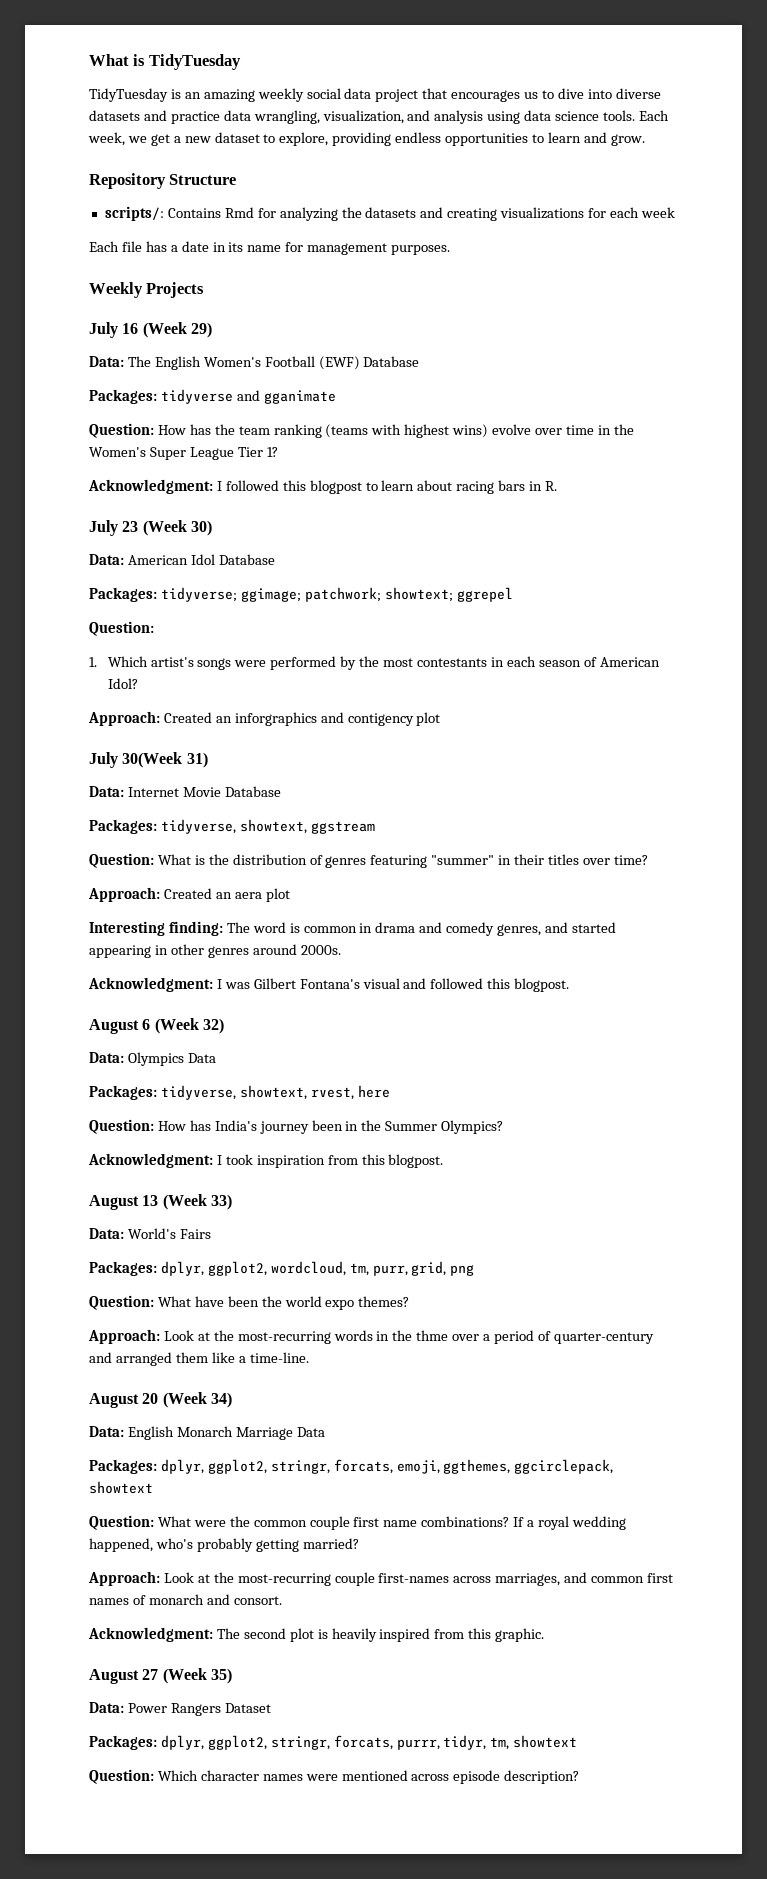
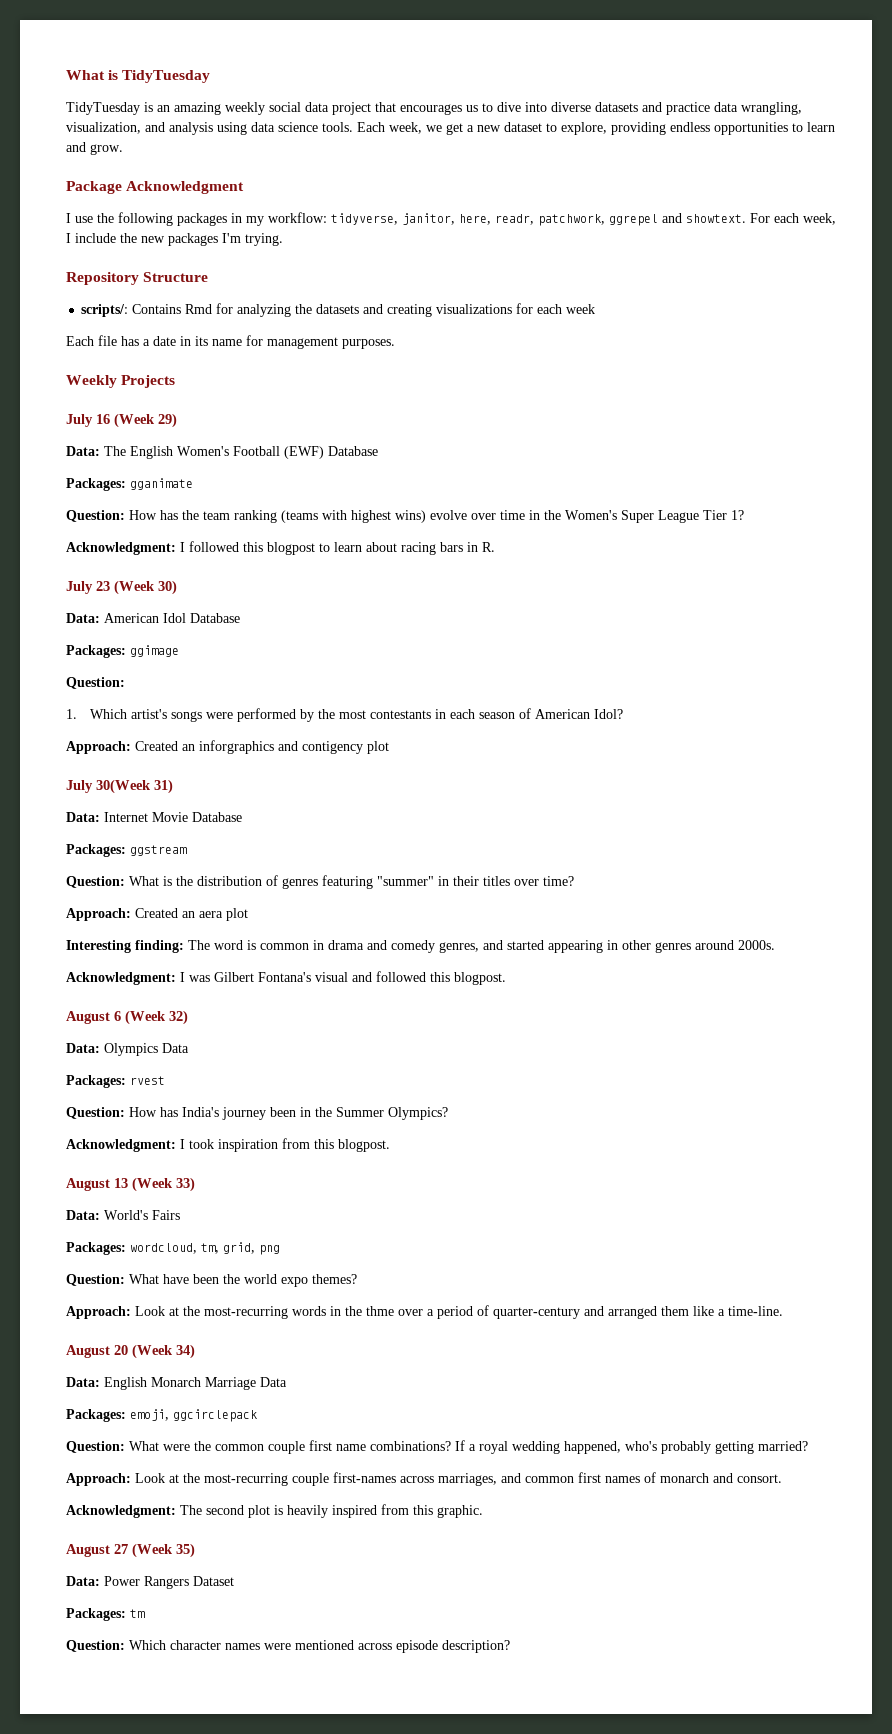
+ Package Acknowledgment
+ I use the following packages in my workflow: tidyverse, janitor, here, readr, patchwork, ggrepel and showtext. For each week, I include the new packages I'm trying.
- Packages: tidyverse and gganimate
+ Packages: gganimate
- Packages: tidyverse; ggimage; patchwork; showtext; ggrepel
+ Packages: ggimage
- Packages: tidyverse, showtext, ggstream
+ Packages: ggstream
- Packages: tidyverse, showtext, rvest, here
+ Packages: rvest
- Packages: dplyr, ggplot2, wordcloud, tm, purr, grid, png
+ Packages: wordcloud, tm, grid, png
- Packages: dplyr, ggplot2, stringr, forcats, emoji, ggthemes, ggcirclepack, showtext
+ Packages: emoji, ggcirclepack
- Packages: dplyr, ggplot2, stringr, forcats, purrr, tidyr, tm, showtext
+ Packages: tm

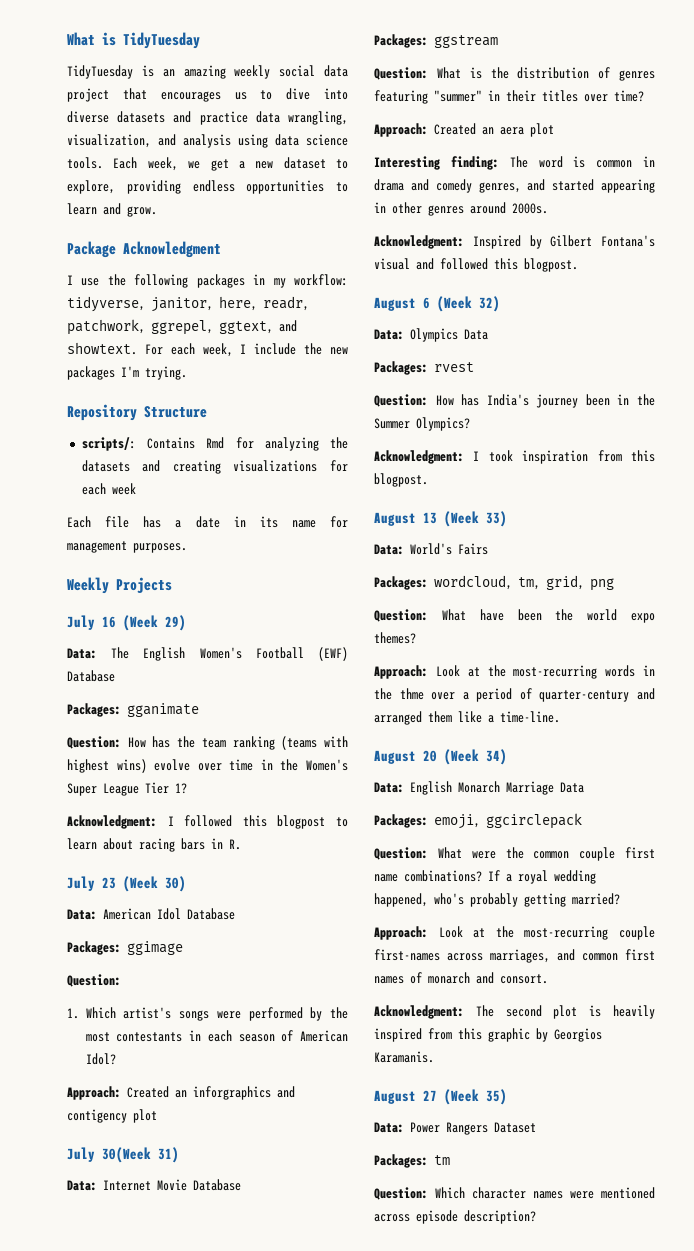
- I use the following packages in my workflow: tidyverse, janitor, here, readr, patchwork, ggrepel and showtext.
+ I use the following packages in my workflow: tidyverse, janitor, here, readr, patchwork, ggrepel, ggtext, and showtext.
- Acknowledgment: I was Gilbert Fontana's visual and followed this blogpost.
+ Acknowledgment: Inspired by Gilbert Fontana's visual and followed this blogpost.
- Acknowledgment: The second plot is heavily inspired from this graphic.
+ Acknowledgment: The second plot is heavily inspired from this graphic by Georgios Karamanis.

